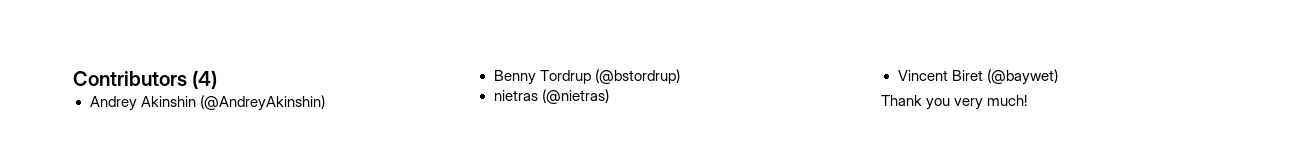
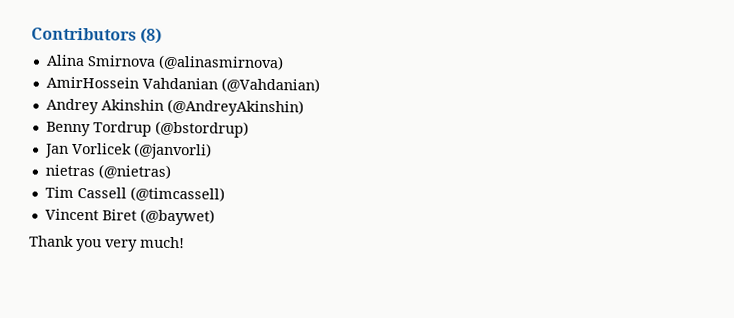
- Contributors (4)
+ Contributors (8)
+ Alina Smirnova (@alinasmirnova)
+ AmirHossein Vahdanian (@Vahdanian)
+ Jan Vorlicek (@janvorli)
+ Tim Cassell (@timcassell)

